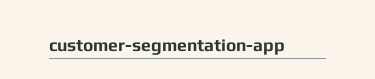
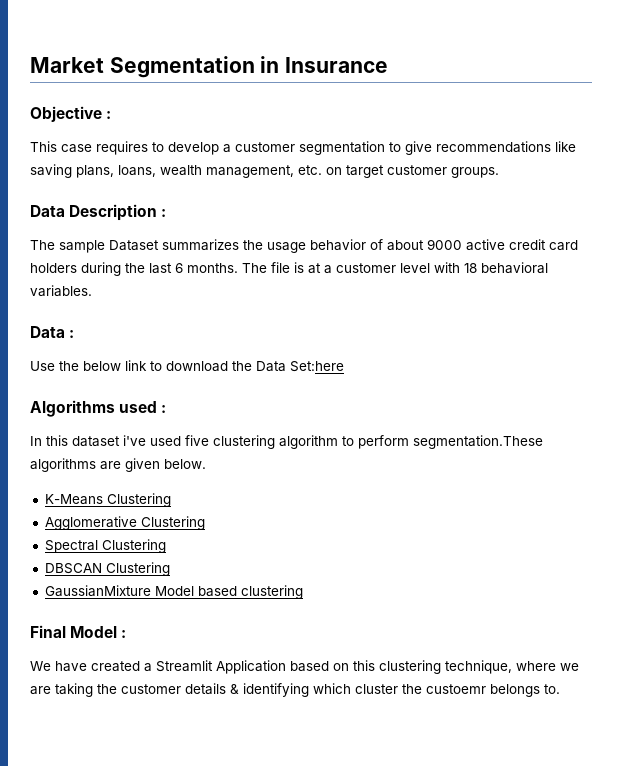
- customer-segmentation-app
+ Market Segmentation in Insurance
+ Objective :
+ This case requires to develop a customer segmentation to give recommendations like saving plans, loans, wealth management, etc. on target customer groups.
+ Data Description :
+ The sample Dataset summarizes the usage behavior of about 9000 active credit card holders during the last 6 months. The file is at a customer level with 18 behavioral variables.
+ Data :
+ Use the below link to download the Data Set:here
+ Algorithms used :
+ In this dataset i've used five clustering algorithm to perform segmentation.These algorithms are given below.
+ K-Means Clustering
+ Agglomerative Clustering
+ Spectral Clustering
+ DBSCAN Clustering
+ GaussianMixture Model based clustering
+ Final Model :
+ We have created a Streamlit Application based on this clustering technique, where we are taking the customer details & identifying which cluster the custoemr belongs to.

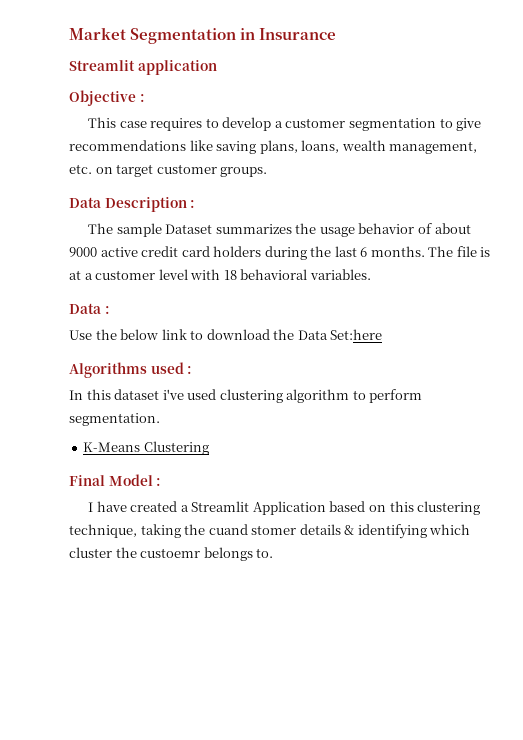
+ Streamlit application
- In this dataset i've used five clustering algorithm to perform segmentation.These algorithms are given below.
+ In this dataset i've used clustering algorithm to perform segmentation.
  K-Means Clustering
- Agglomerative Clustering
- Spectral Clustering
- DBSCAN Clustering
- GaussianMixture Model based clustering
- We have created a Streamlit Application based on this clustering technique, where we are taking the customer details & identifying which cluster the custoemr belongs to.
+ I have created a Streamlit Application based on this clustering technique, taking the cuand stomer details & identifying which cluster the custoemr belongs to.

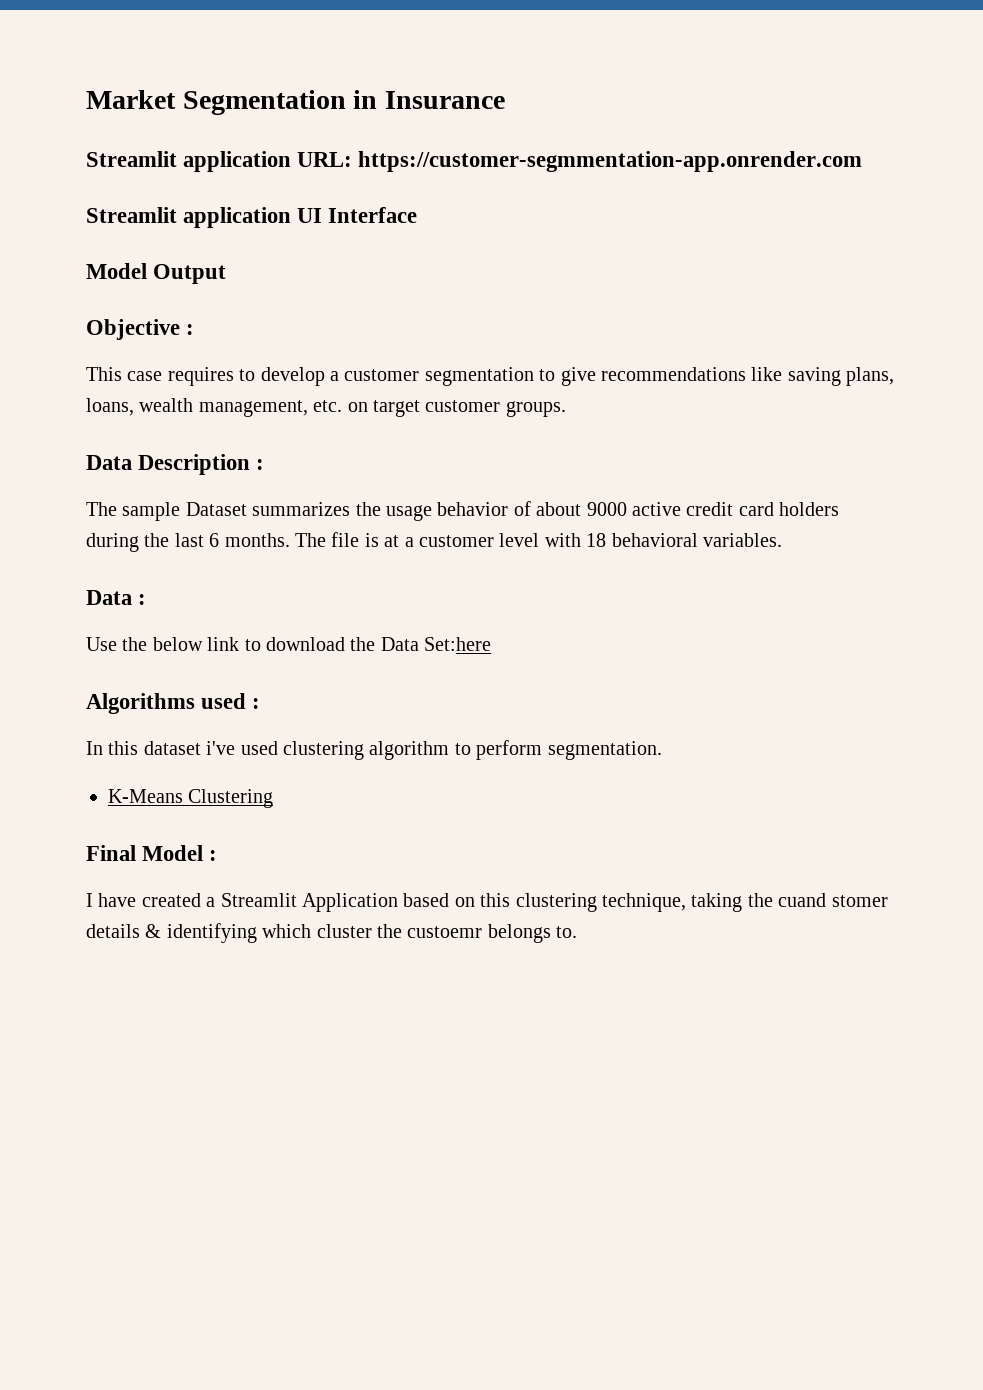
- Streamlit application
+ Streamlit application URL: https://customer-segmmentation-app.onrender.com
+ Streamlit application UI Interface
+ Model Output

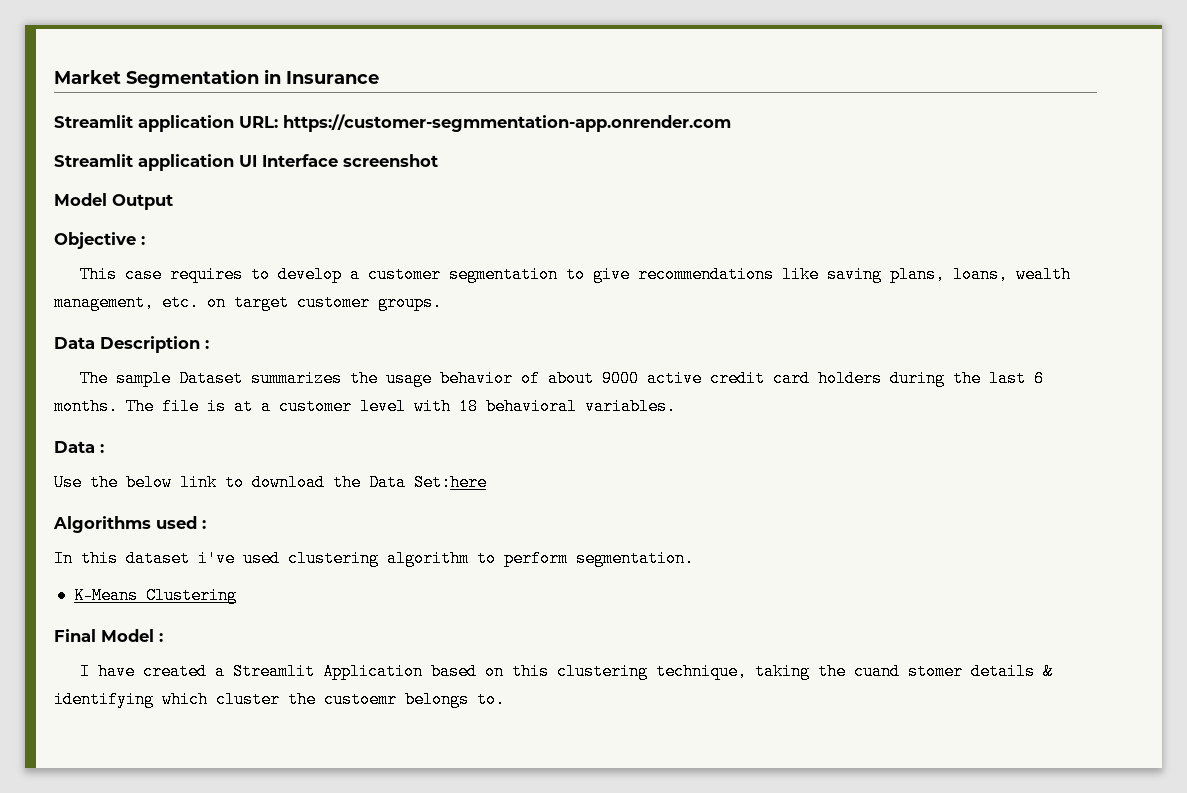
- Streamlit application UI Interface
+ Streamlit application UI Interface screenshot

